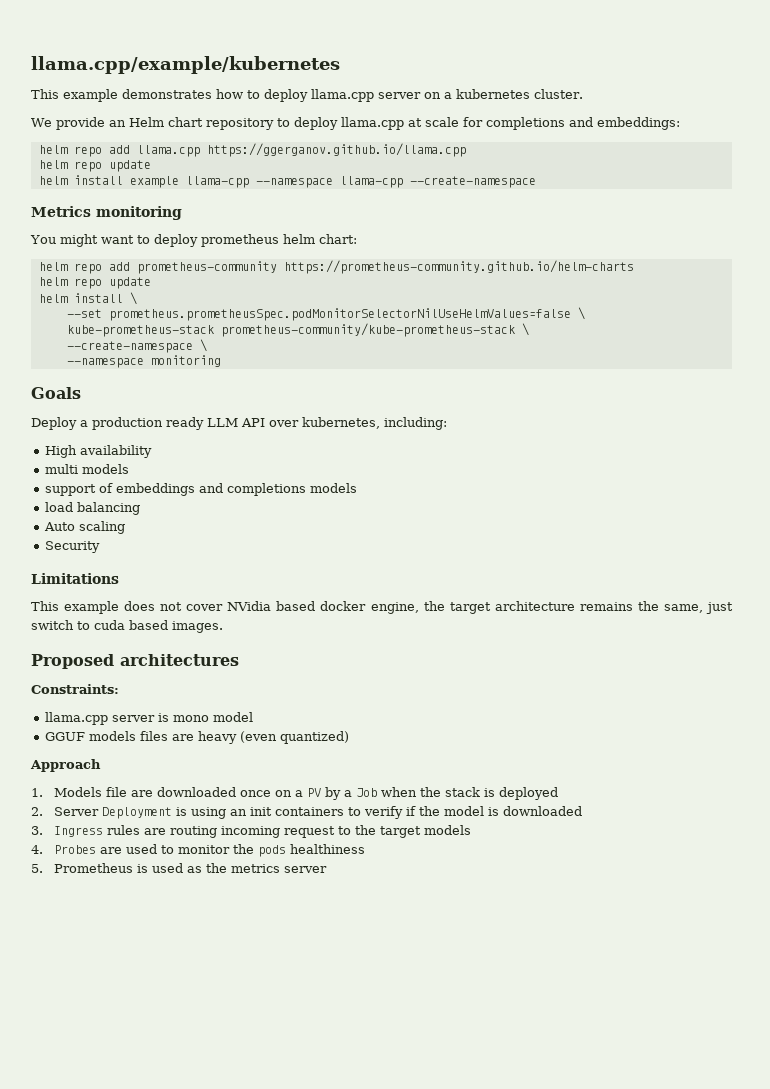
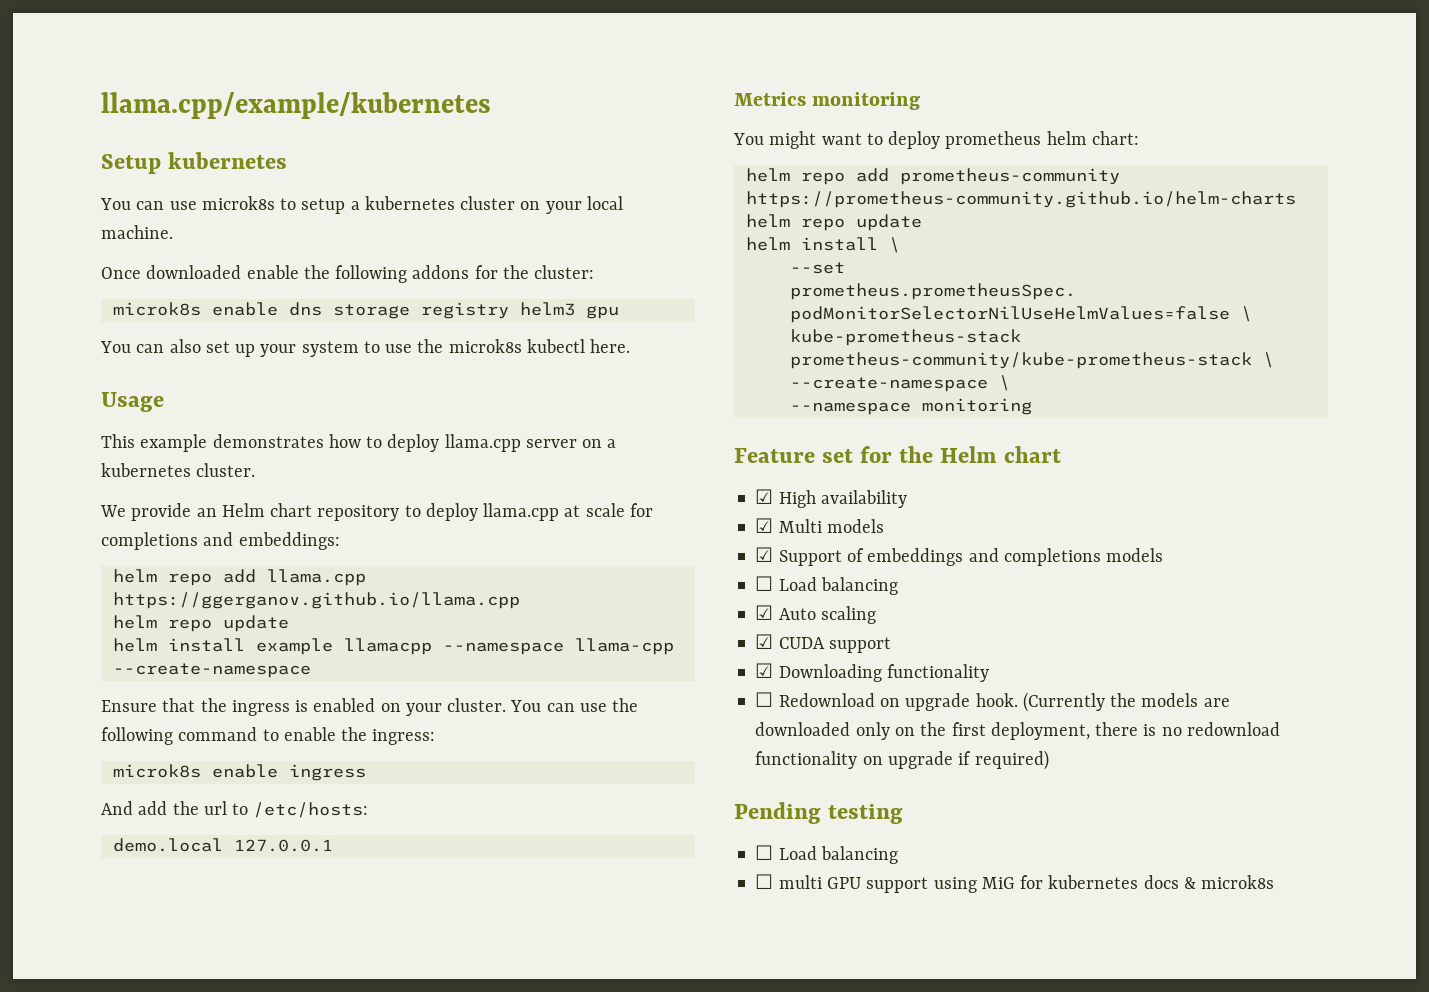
+ Setup kubernetes
+ You can use microk8s to setup a kubernetes cluster on your local machine.
+ Once downloaded enable the following addons for the cluster:
+ microk8s enable dns storage registry helm3 gpu
+ You can also set up your system to use the microk8s kubectl here.
+ Usage
- helm install example llama-cpp --namespace llama-cpp --create-namespace
+ helm install example llamacpp --namespace llama-cpp --create-namespace
+ Ensure that the ingress is enabled on your cluster. You can use the following command to enable the ingress:
+ microk8s enable ingress
+ And add the url to /etc/hosts:
+ demo.local 127.0.0.1
- Goals
- Deploy a production ready LLM API over kubernetes, including:
- High availability
+ Feature set for the Helm chart
+ ☑ High availability
- multi models
- support of embeddings and completions models
- load balancing
- Auto scaling
+ ☑ Multi models
+ ☑ Support of embeddings and completions models
+ ☐ Load balancing
+ ☑ Auto scaling
- Security
- Limitations
- This example does not cover NVidia based docker engine, the target architecture remains the same, just switch to cuda based images.
- Proposed architectures
- Constraints:
- llama.cpp server is mono model
- GGUF models files are heavy (even quantized)
- Approach
- 1. Models file are downloaded once on a PV by a Job when the stack is deployed
- 2. Server Deployment is using an init containers to verify if the model is downloaded
- 3. Ingress rules are routing incoming request to the target models
- 4. Probes are used to monitor the pods healthiness
- 5. Prometheus is used as the metrics server
+ ☑ CUDA support
+ ☑ Downloading functionality
+ ☐ Redownload on upgrade hook. (Currently the models are downloaded only on the first deployment, there is no redownload functionality on upgrade if required)
+ Pending testing
+ ☐ Load balancing
+ ☐ multi GPU support using MiG for kubernetes docs & microk8s

